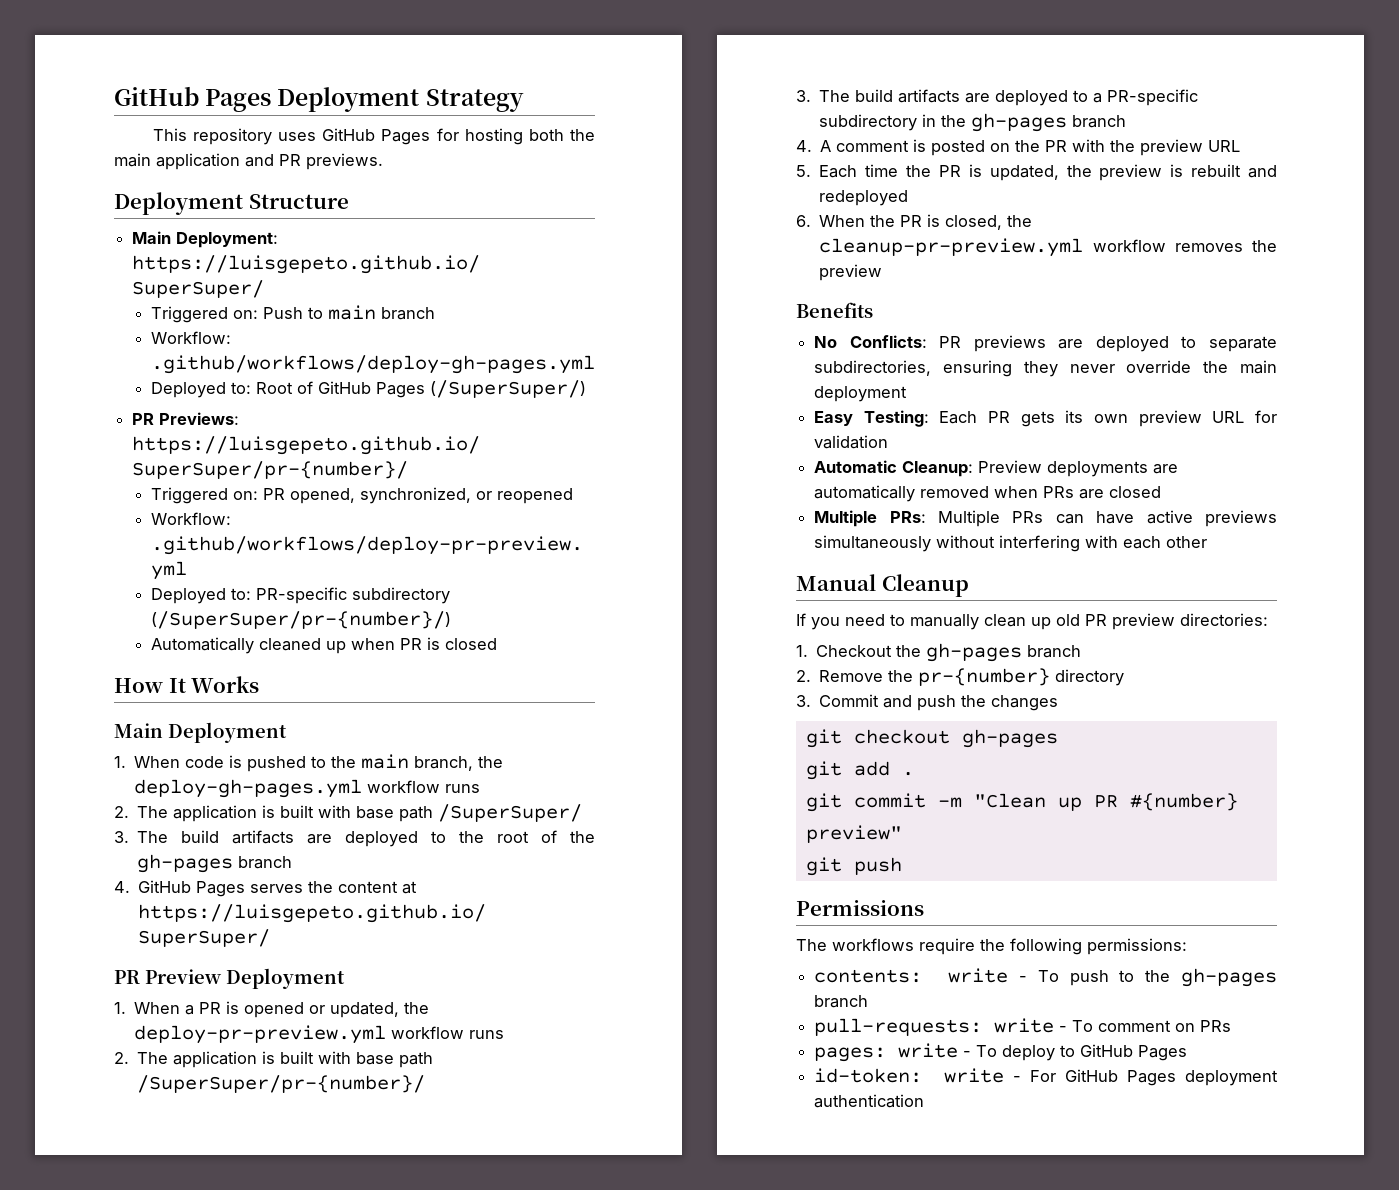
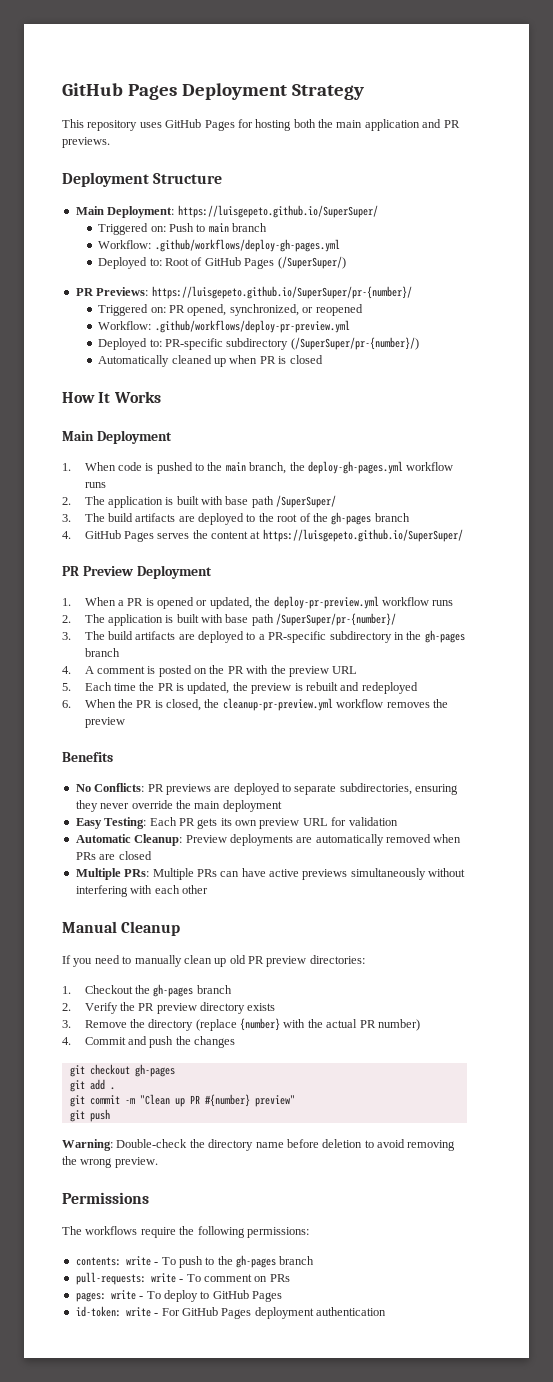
- 2. Remove the pr-{number} directory
- 3. Commit and push the changes
+ 2. Verify the PR preview directory exists
+ 3. Remove the directory (replace {number} with the actual PR number)
+ 4. Commit and push the changes
+ Warning: Double-check the directory name before deletion to avoid removing the wrong preview.

